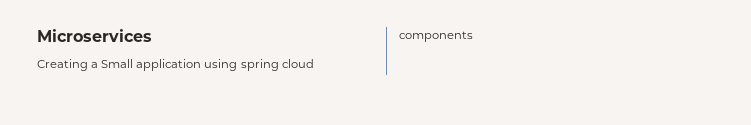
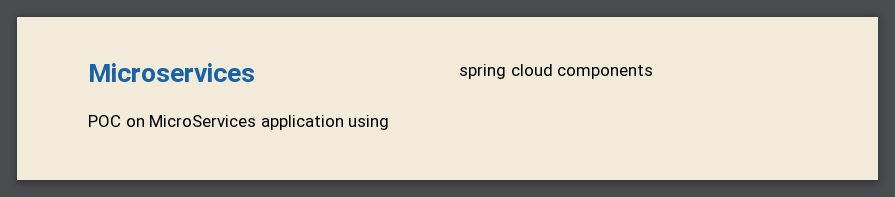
- Creating a Small application using spring cloud components
+ POC on MicroServices application using spring cloud components

